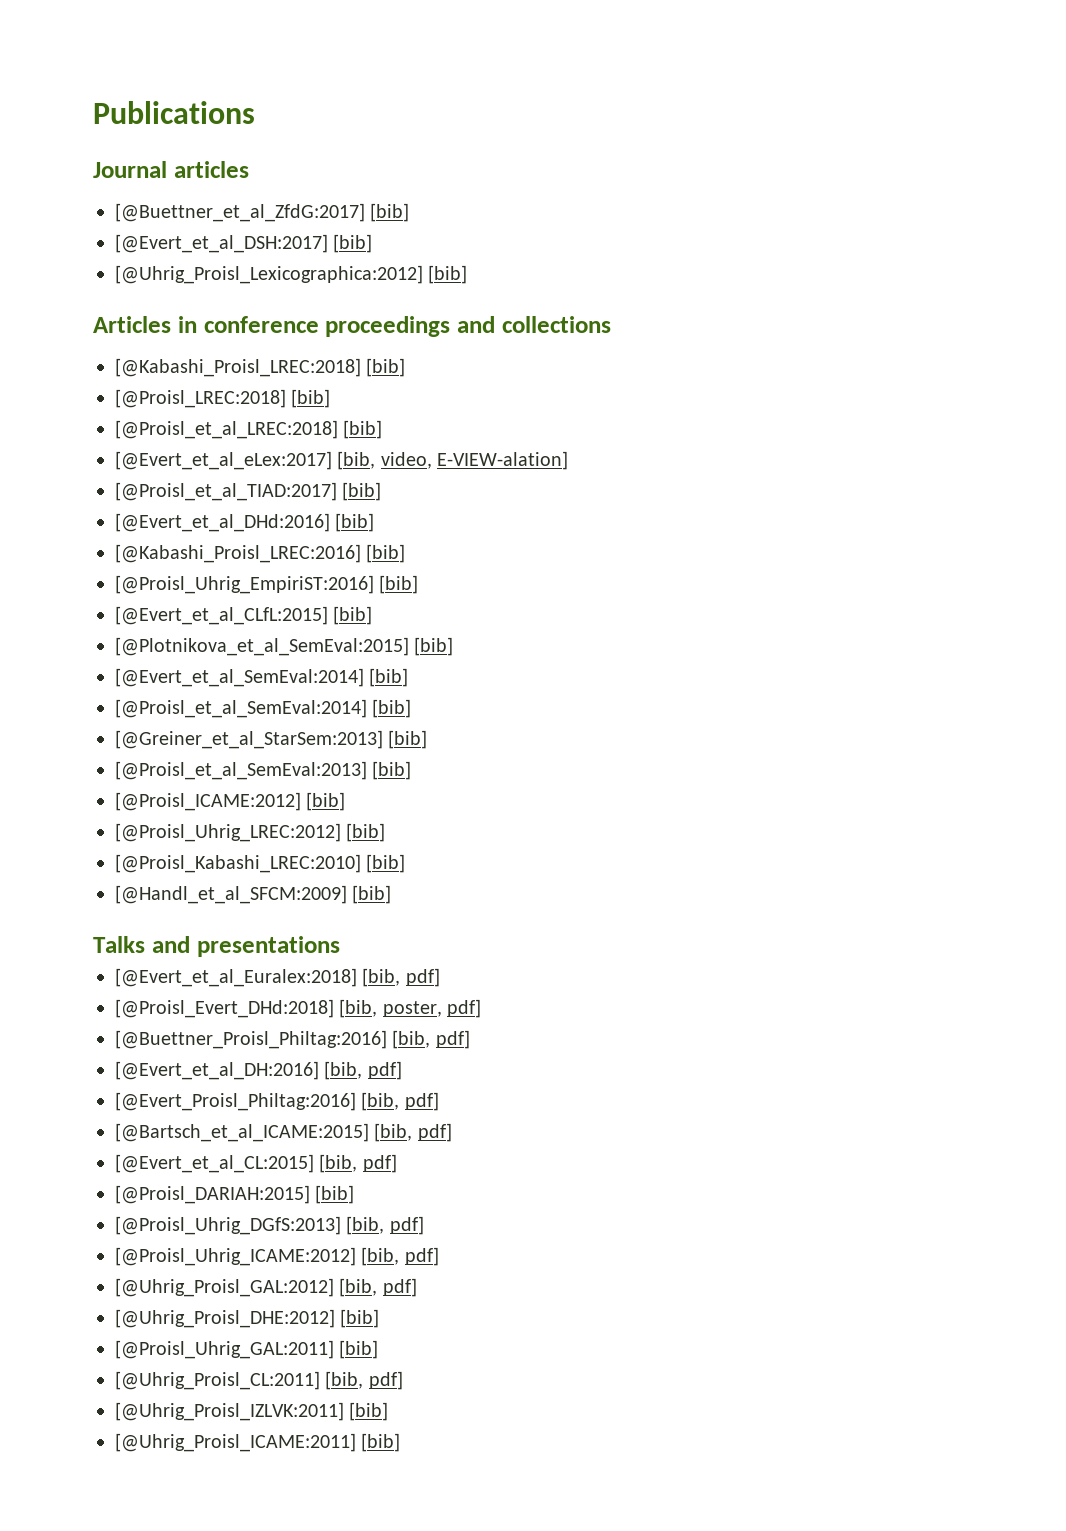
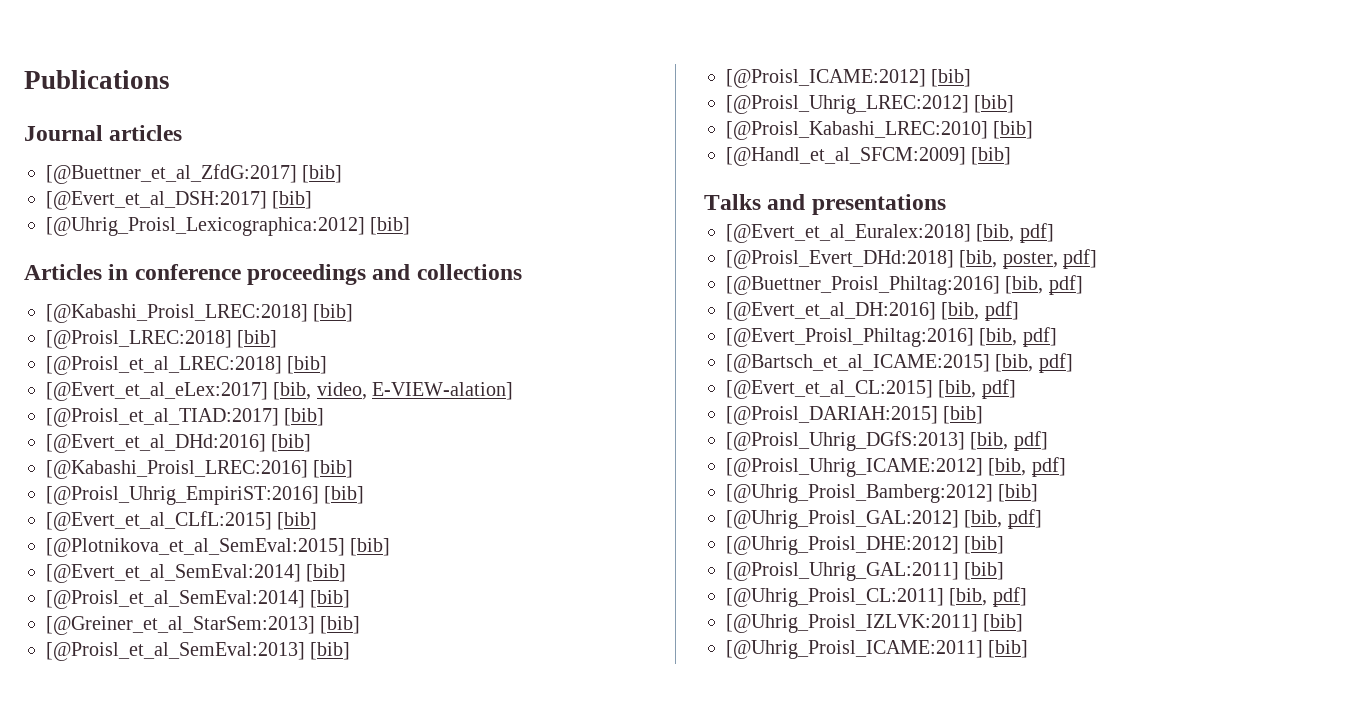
+ [@Uhrig_Proisl_Bamberg:2012] [bib]

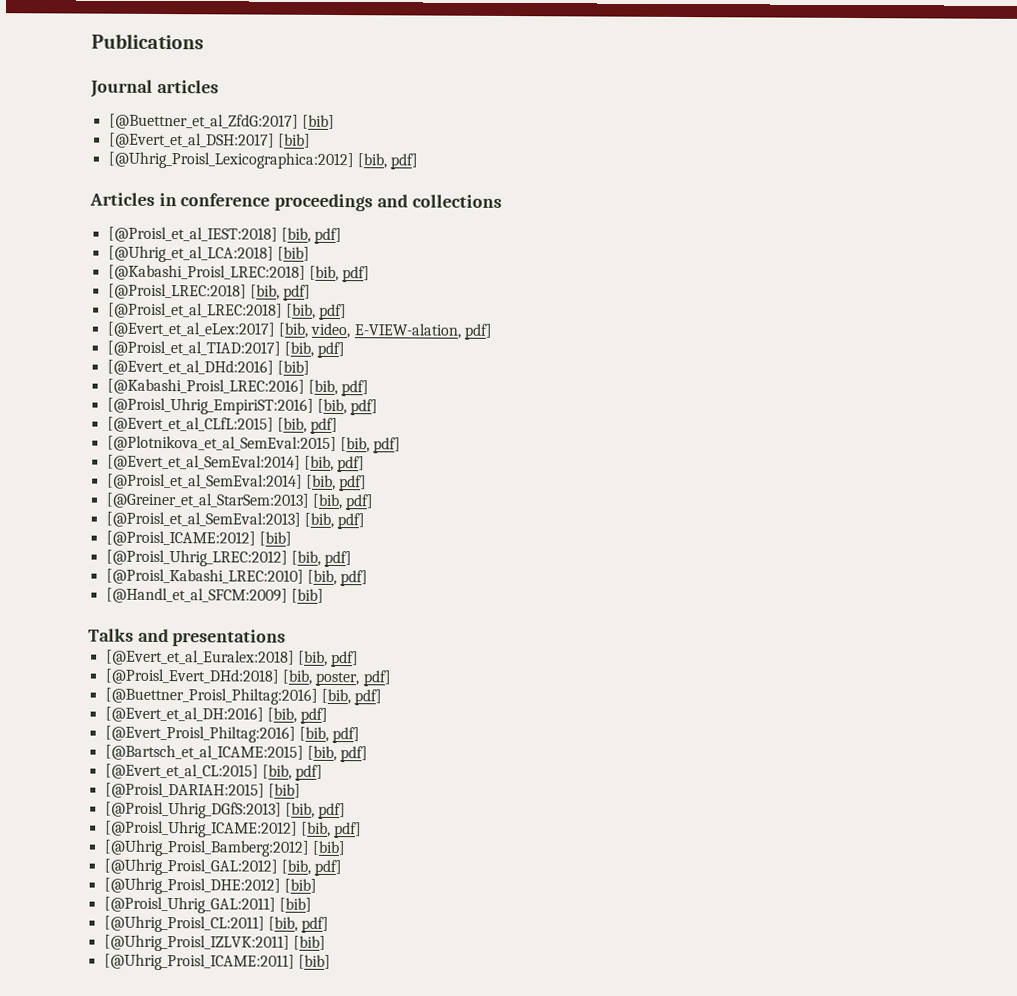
- [@Uhrig_Proisl_Lexicographica:2012] [bib]
+ [@Uhrig_Proisl_Lexicographica:2012] [bib, pdf]
- [@Kabashi_Proisl_LREC:2018] [bib]
+ [@Proisl_et_al_IEST:2018] [bib, pdf]
+ [@Uhrig_et_al_LCA:2018] [bib]
+ [@Kabashi_Proisl_LREC:2018] [bib, pdf]
- [@Proisl_LREC:2018] [bib]
+ [@Proisl_LREC:2018] [bib, pdf]
- [@Proisl_et_al_LREC:2018] [bib]
+ [@Proisl_et_al_LREC:2018] [bib, pdf]
- [@Evert_et_al_eLex:2017] [bib, video, E-VIEW-alation]
+ [@Evert_et_al_eLex:2017] [bib, video, E-VIEW-alation, pdf]
- [@Proisl_et_al_TIAD:2017] [bib]
+ [@Proisl_et_al_TIAD:2017] [bib, pdf]
- [@Kabashi_Proisl_LREC:2016] [bib]
+ [@Kabashi_Proisl_LREC:2016] [bib, pdf]
- [@Proisl_Uhrig_EmpiriST:2016] [bib]
+ [@Proisl_Uhrig_EmpiriST:2016] [bib, pdf]
- [@Evert_et_al_CLfL:2015] [bib]
+ [@Evert_et_al_CLfL:2015] [bib, pdf]
- [@Plotnikova_et_al_SemEval:2015] [bib]
+ [@Plotnikova_et_al_SemEval:2015] [bib, pdf]
- [@Evert_et_al_SemEval:2014] [bib]
+ [@Evert_et_al_SemEval:2014] [bib, pdf]
- [@Proisl_et_al_SemEval:2014] [bib]
+ [@Proisl_et_al_SemEval:2014] [bib, pdf]
- [@Greiner_et_al_StarSem:2013] [bib]
+ [@Greiner_et_al_StarSem:2013] [bib, pdf]
- [@Proisl_et_al_SemEval:2013] [bib]
+ [@Proisl_et_al_SemEval:2013] [bib, pdf]
- [@Proisl_Uhrig_LREC:2012] [bib]
+ [@Proisl_Uhrig_LREC:2012] [bib, pdf]
- [@Proisl_Kabashi_LREC:2010] [bib]
+ [@Proisl_Kabashi_LREC:2010] [bib, pdf]

